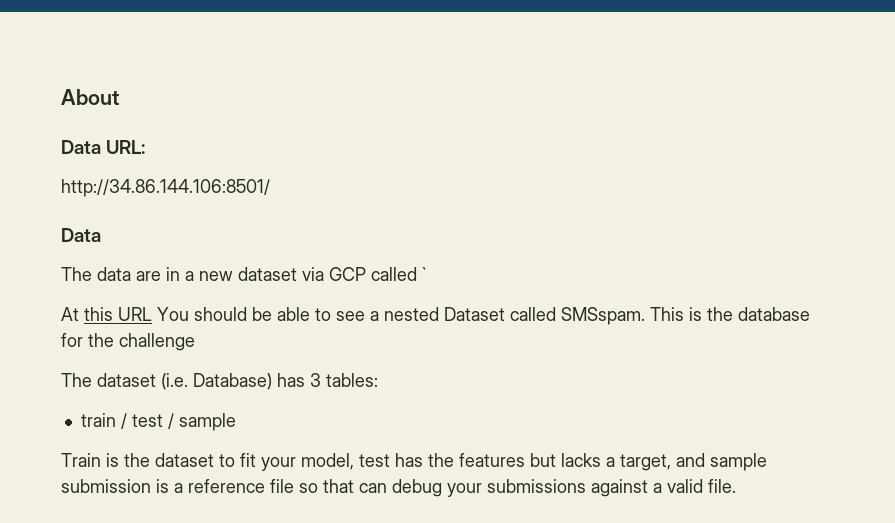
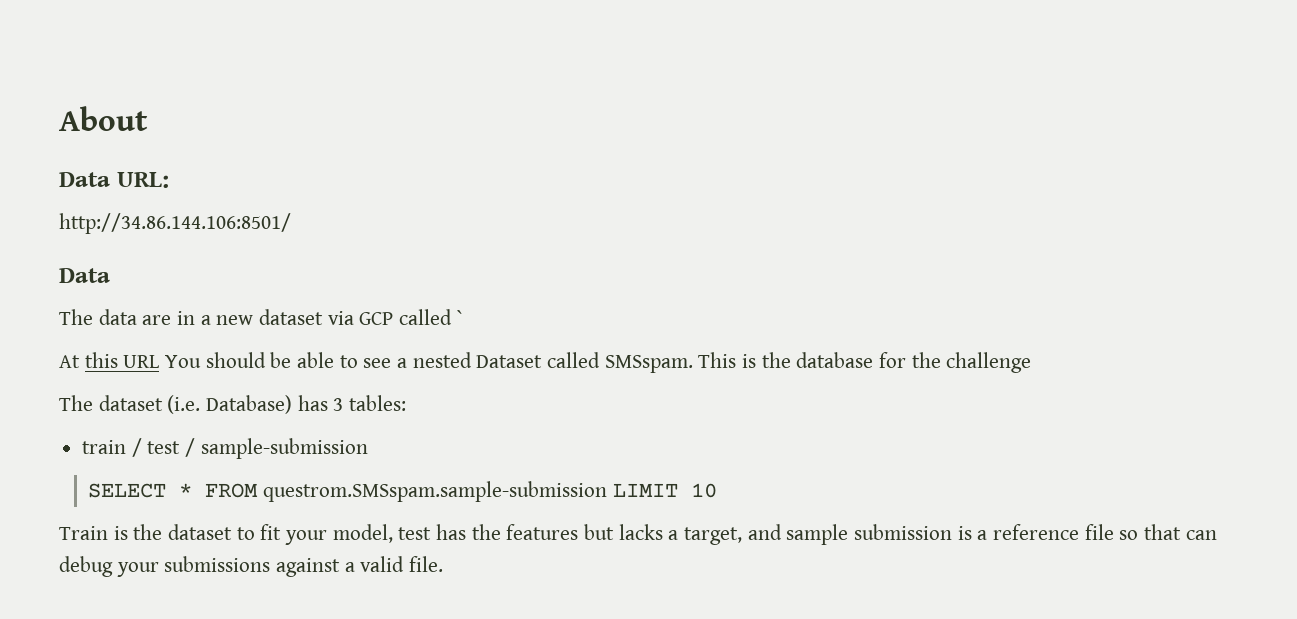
- train / test / sample
+ train / test / sample-submission
+ SELECT * FROM questrom.SMSspam.sample-submission LIMIT 10

